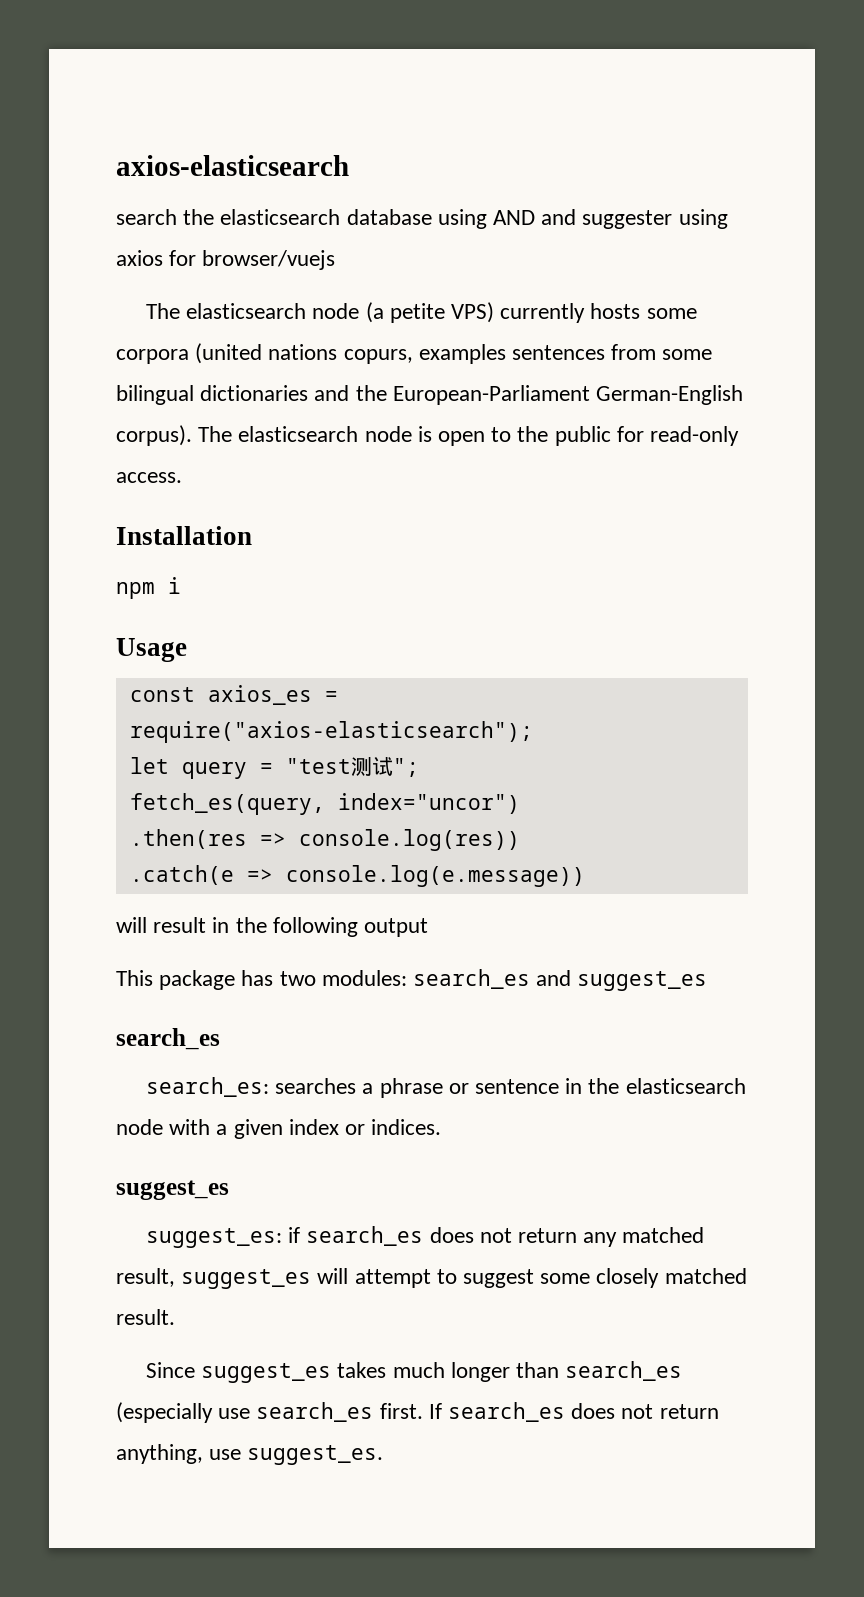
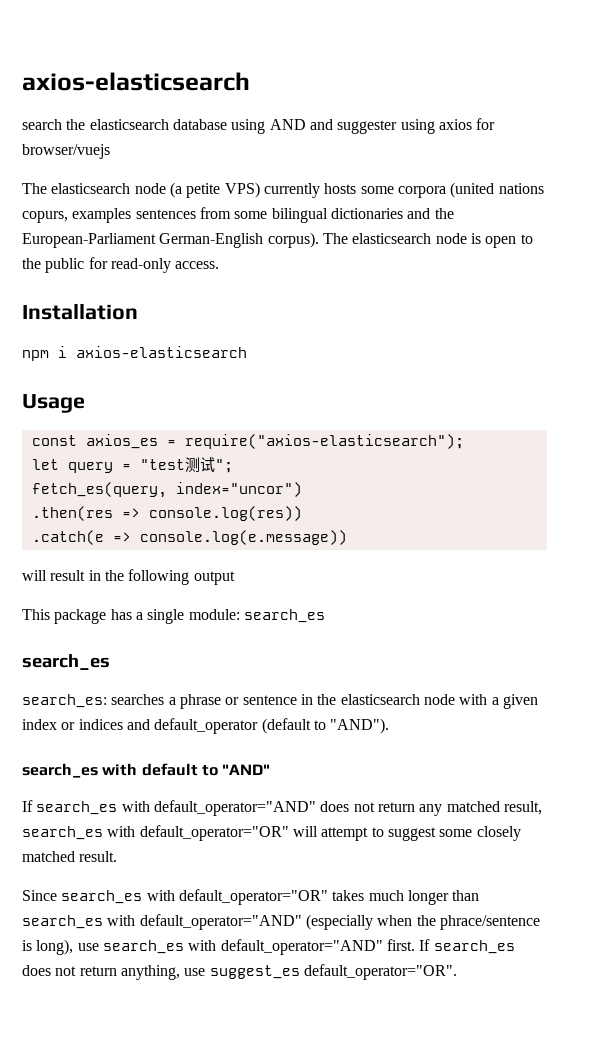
- npm i
+ npm i axios-elasticsearch
- This package has two modules: search_es and suggest_es
+ This package has a single module: search_es
- search_es: searches a phrase or sentence in the elasticsearch node with a given index or indices.
- suggest_es
- suggest_es: if search_es does not return any matched result, suggest_es will attempt to suggest some closely matched result.
+ search_es: searches a phrase or sentence in the elasticsearch node with a given index or indices and default_operator (default to "AND").
+ search_es with default to "AND"
+ If search_es with default_operator="AND" does not return any matched result, search_es with default_operator="OR" will attempt to suggest some closely matched result.
- Since suggest_es takes much longer than search_es (especially use search_es first.
+ Since search_es with default_operator="OR" takes much longer than search_es with default_operator="AND" (especially when the phrace/sentence is long), use search_es with default_operator="AND" first.
- If search_es does not return anything, use suggest_es.
+ If search_es does not return anything, use suggest_es default_operator="OR".

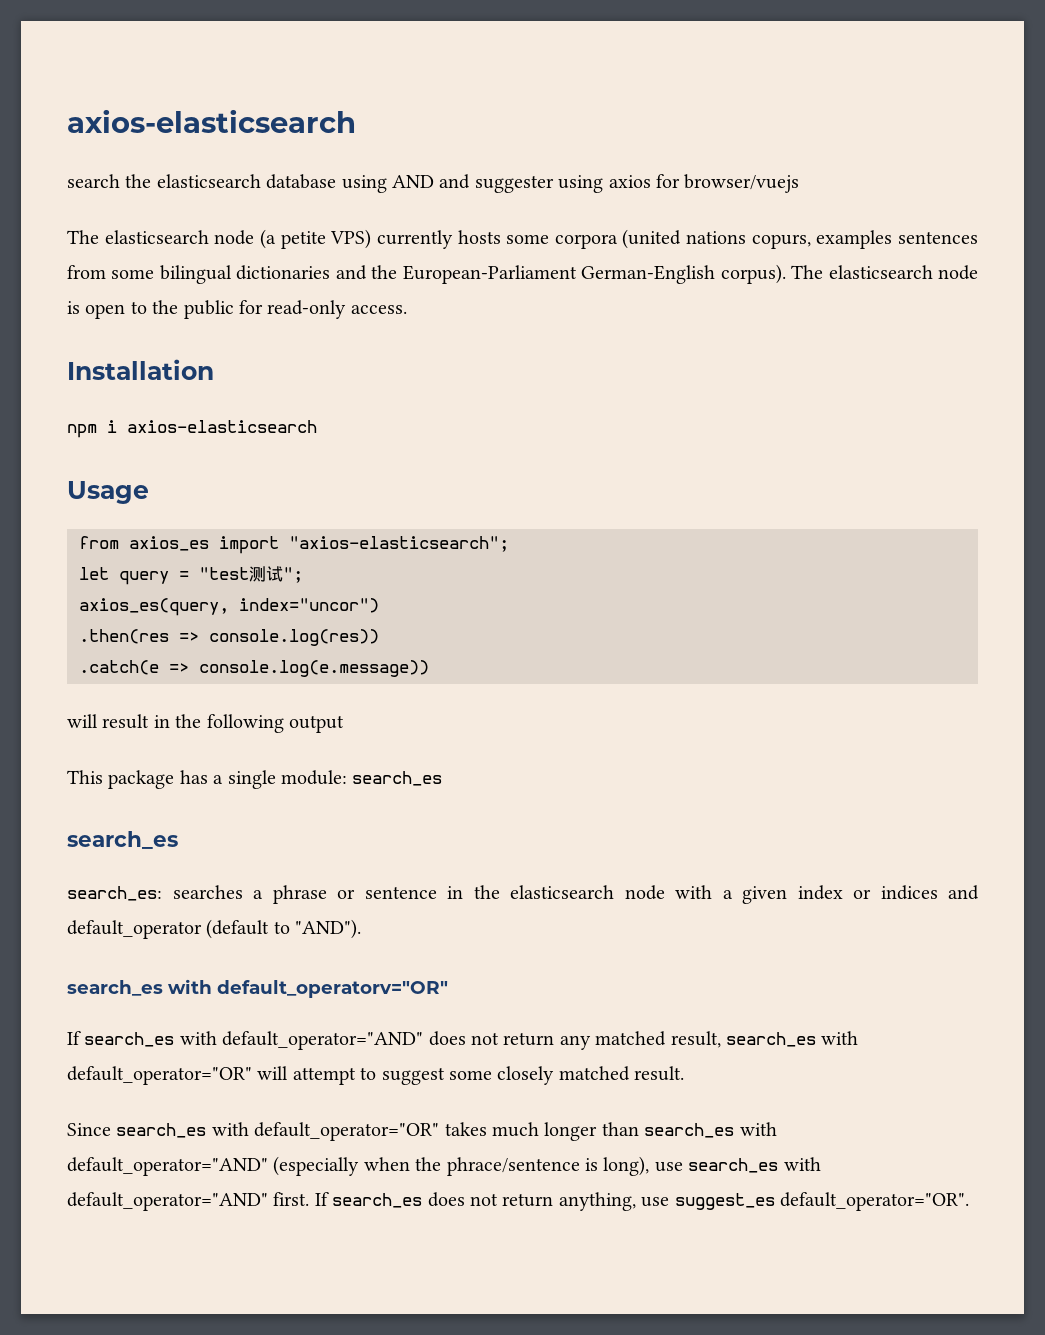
- const axios_es = require("axios-elasticsearch");
+ from axios_es import "axios-elasticsearch";
- fetch_es(query, index="uncor")
+ axios_es(query, index="uncor")
- search_es with default to "AND"
+ search_es with default_operatorv="OR"

